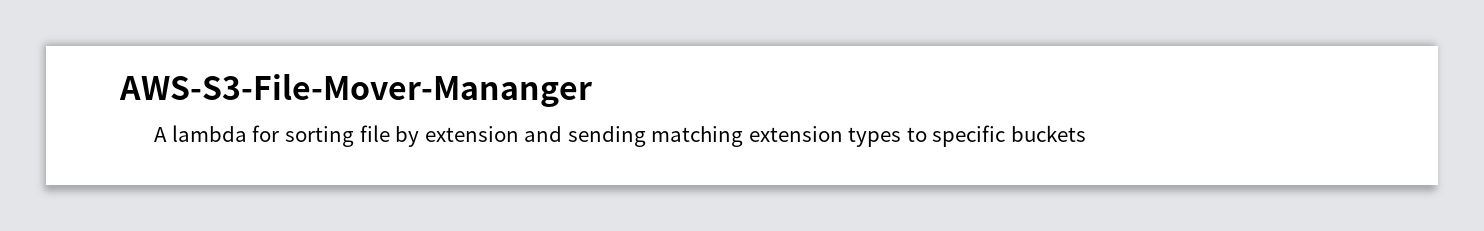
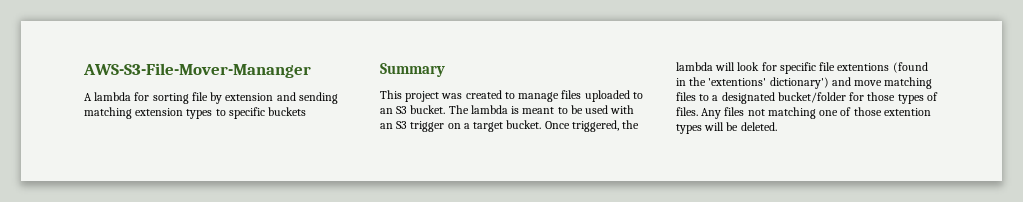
+ Summary
+ This project was created to manage files uploaded to an S3 bucket. The lambda is meant to be used with an S3 trigger on a target bucket. Once triggered, the lambda will look for specific file extentions (found in the 'extentions' dictionary') and move matching files to a designated bucket/folder for those types of files. Any files not matching one of those extention types will be deleted.

